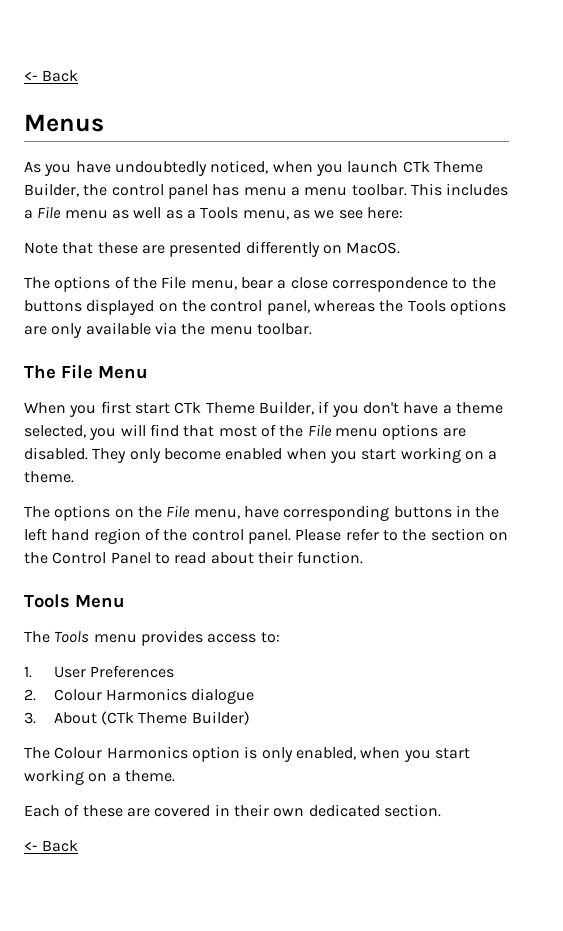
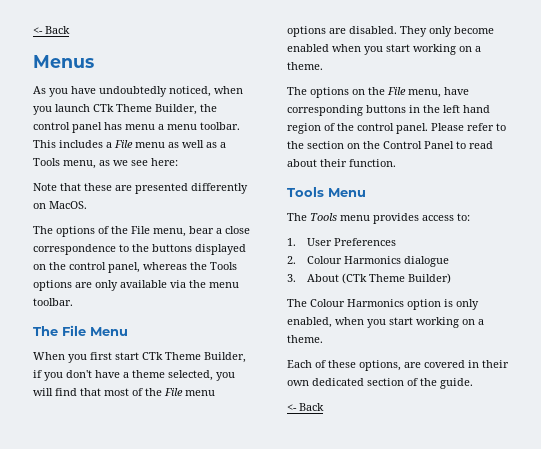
- Each of these are covered in their own dedicated section.
+ Each of these options, are covered in their own dedicated section of the guide.

